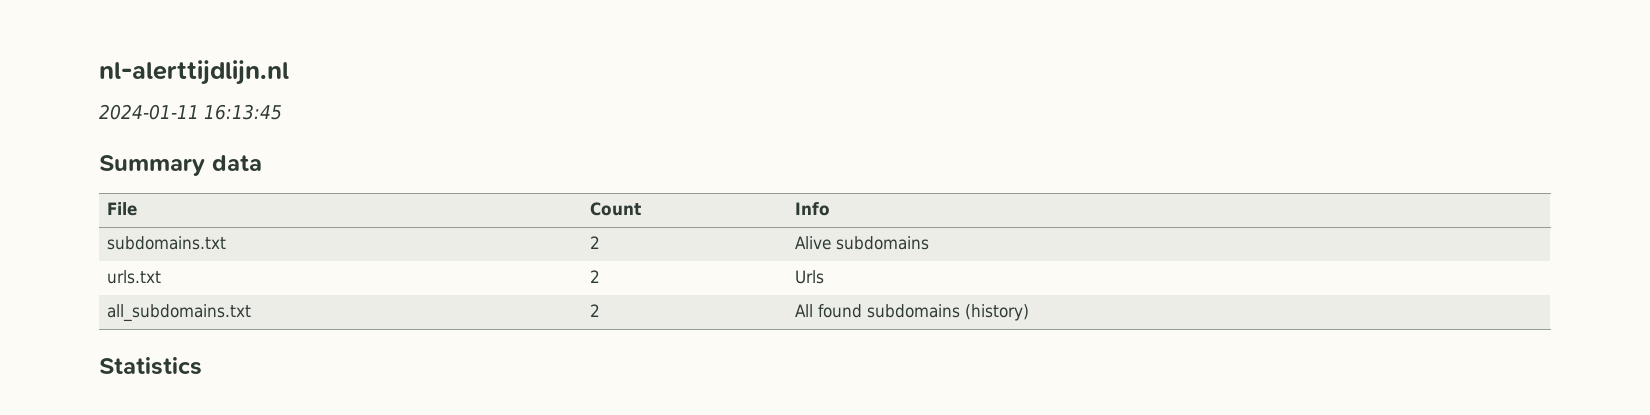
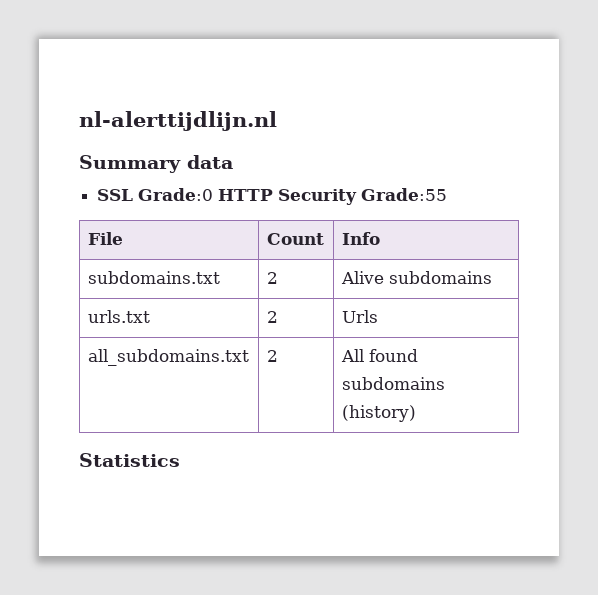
- 2024-01-11 16:13:45
+ SSL Grade:0 HTTP Security Grade:55

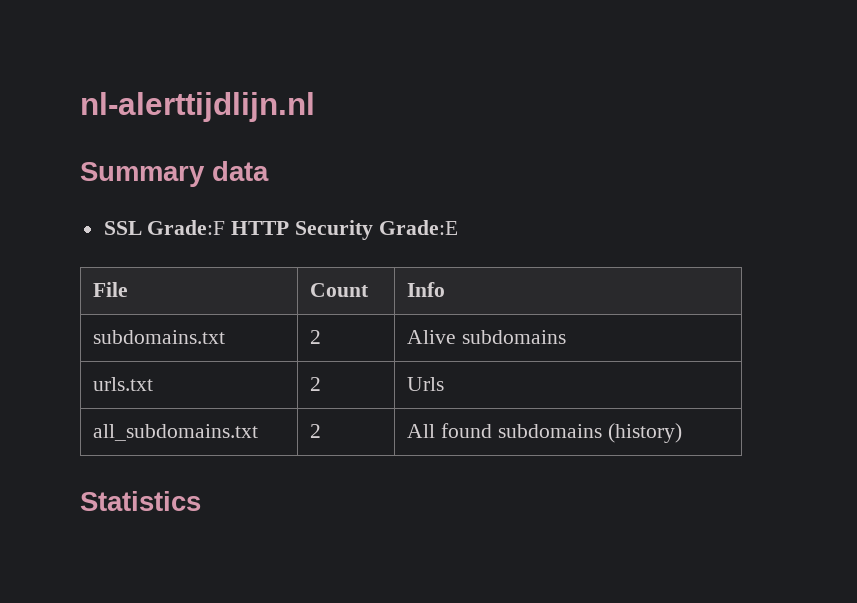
- SSL Grade:0 HTTP Security Grade:55
+ SSL Grade:F HTTP Security Grade:E

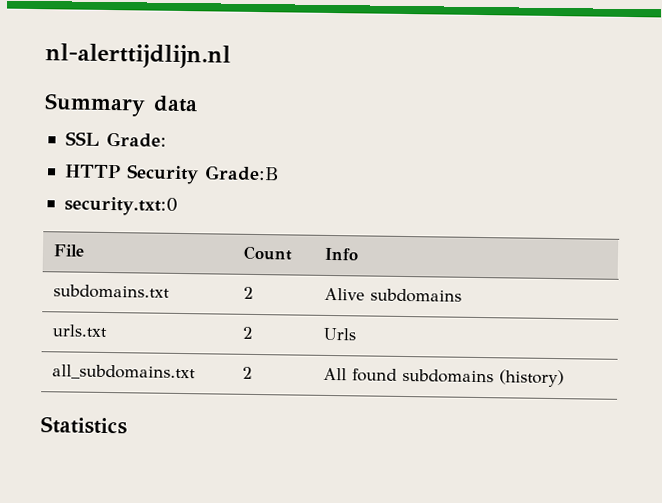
- SSL Grade:F HTTP Security Grade:E
+ SSL Grade:
+ HTTP Security Grade:B
+ security.txt:0

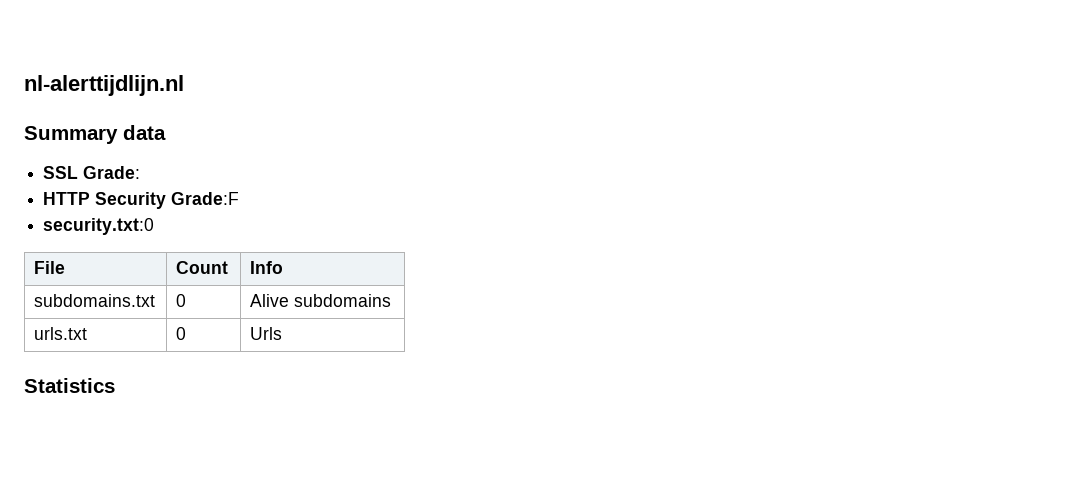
- HTTP Security Grade:B
+ HTTP Security Grade:F
- subdomains.txt | 2 | Alive subdomains
+ subdomains.txt | 0 | Alive subdomains
- urls.txt | 2 | Urls
+ urls.txt | 0 | Urls
- all_subdomains.txt | 2 | All found subdomains (history)

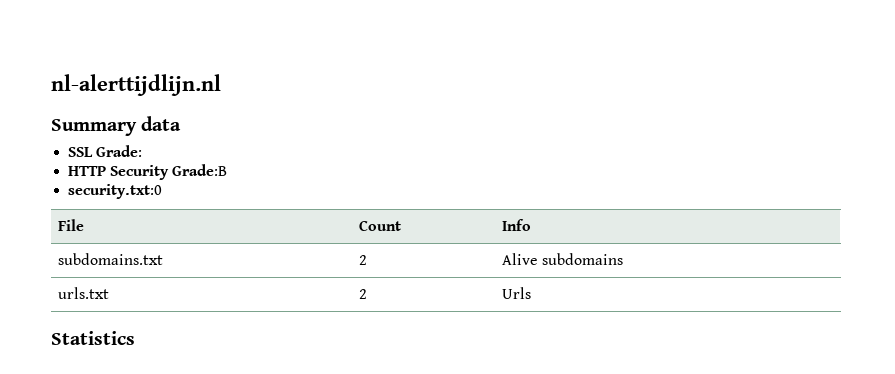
- HTTP Security Grade:F
+ HTTP Security Grade:B
- subdomains.txt | 0 | Alive subdomains
+ subdomains.txt | 2 | Alive subdomains
- urls.txt | 0 | Urls
+ urls.txt | 2 | Urls

